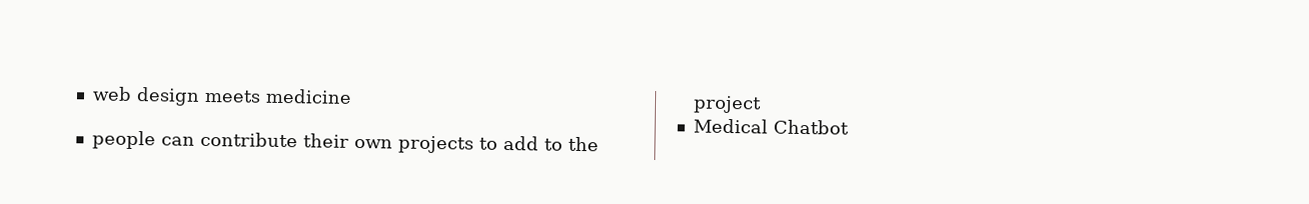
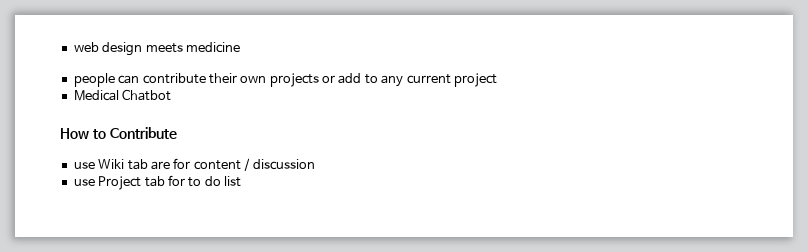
- people can contribute their own projects to add to the project
+ people can contribute their own projects or add to any current project
+ How to Contribute
+ use Wiki tab are for content / discussion
+ use Project tab for to do list

